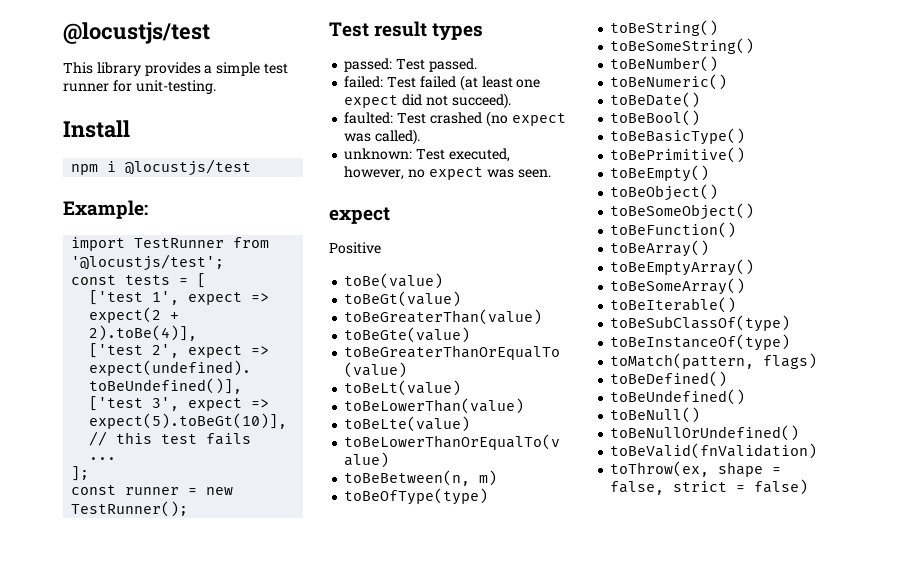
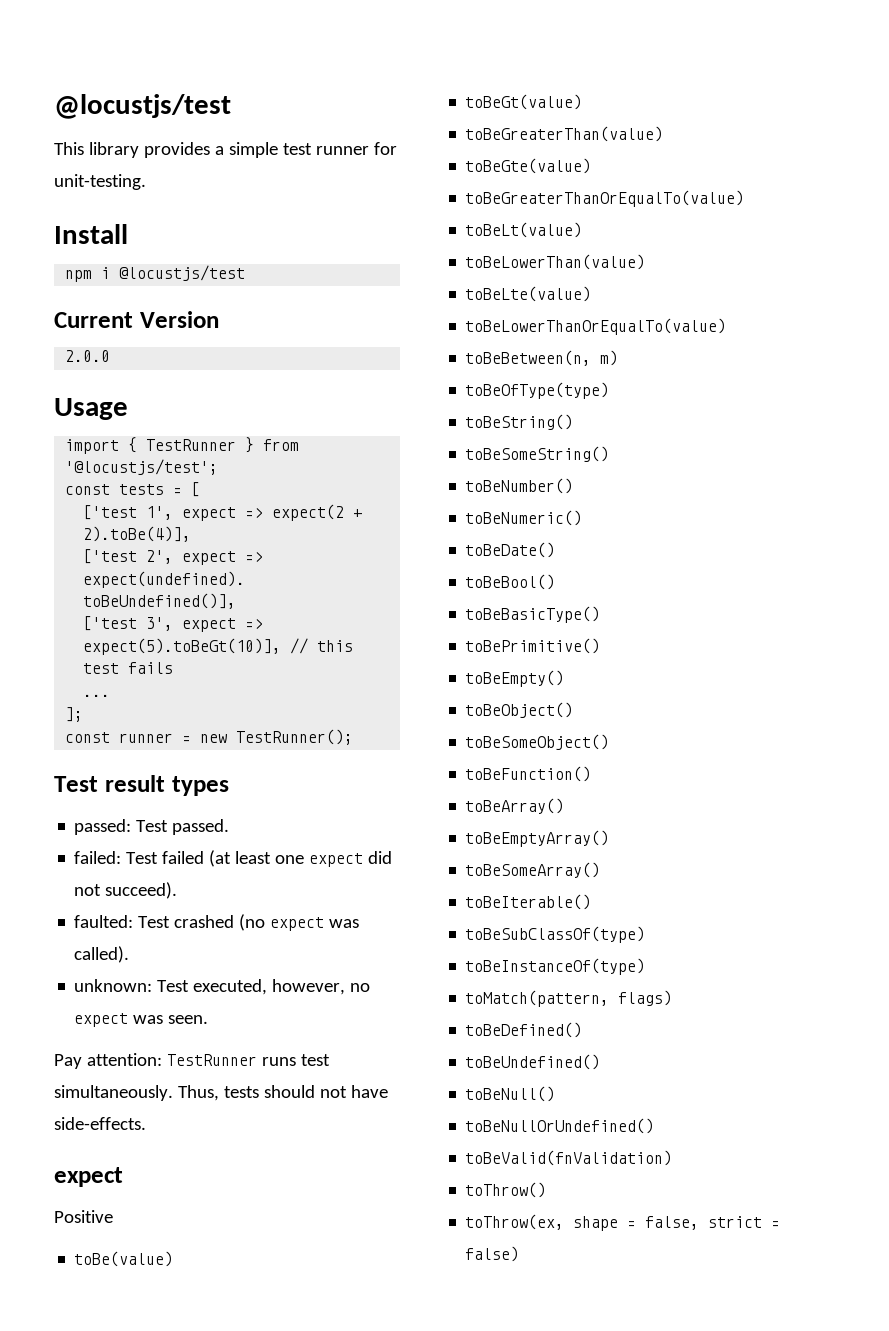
- Example:
- import TestRunner from '@locustjs/test';
+ Current Version
+ 2.0.0
+ Usage
+ import { TestRunner } from '@locustjs/test';
+ Pay attention: TestRunner runs test simultaneously. Thus, tests should not have side-effects.
+ toThrow()

